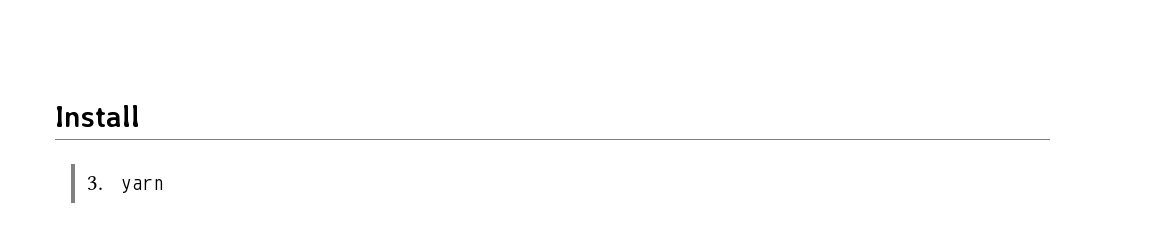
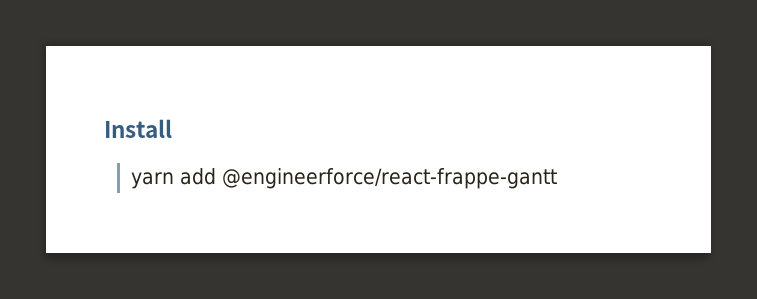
- 3. yarn
+ yarn add @engineerforce/react-frappe-gantt

